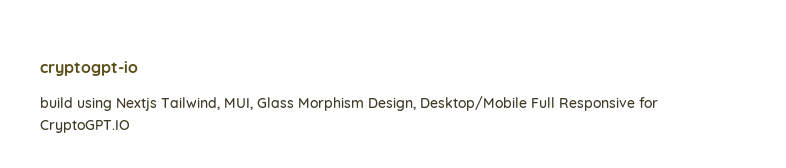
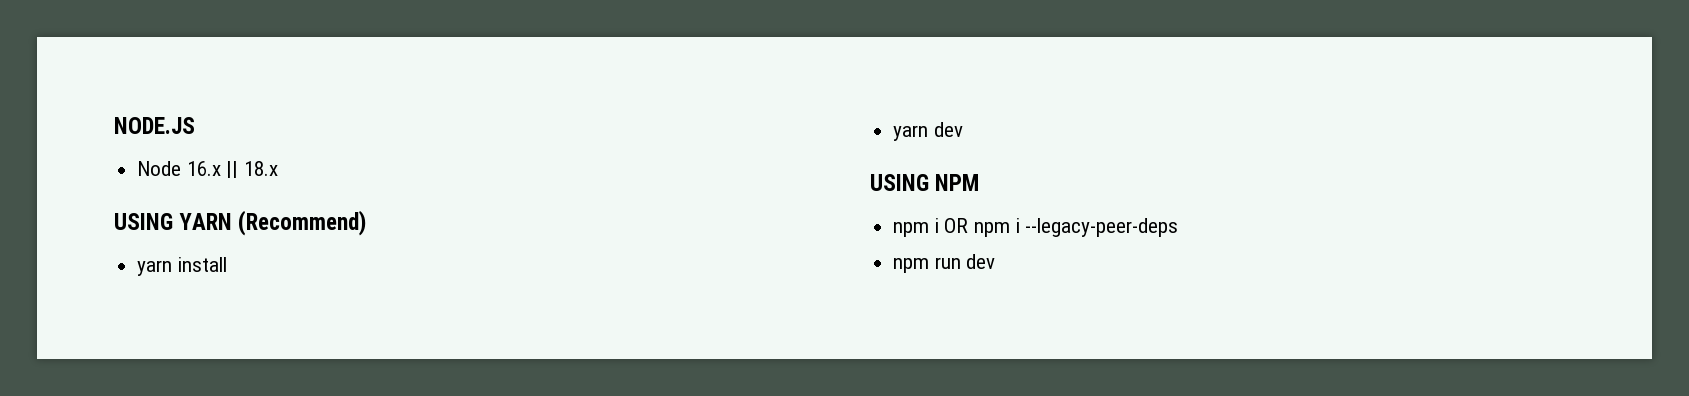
- cryptogpt-io
- build using Nextjs Tailwind, MUI, Glass Morphism Design, Desktop/Mobile Full Responsive for CryptoGPT.IO
+ NODE.JS
+ Node 16.x || 18.x
+ USING YARN (Recommend)
+ yarn install
+ yarn dev
+ USING NPM
+ npm i OR npm i --legacy-peer-deps
+ npm run dev

